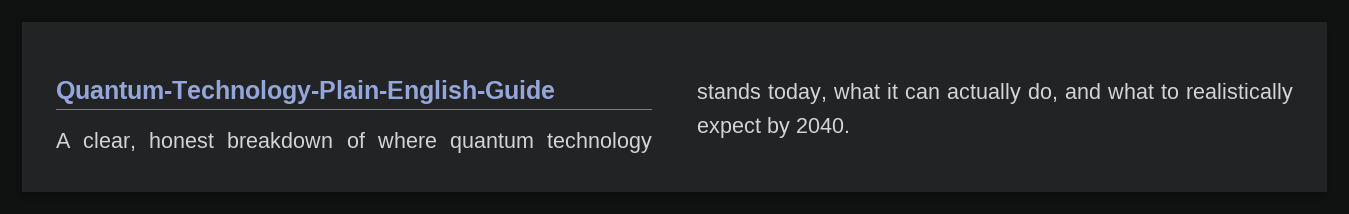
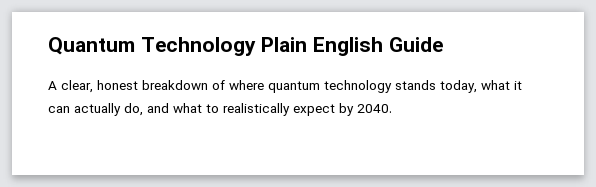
- Quantum-Technology-Plain-English-Guide
+ Quantum Technology Plain English Guide

